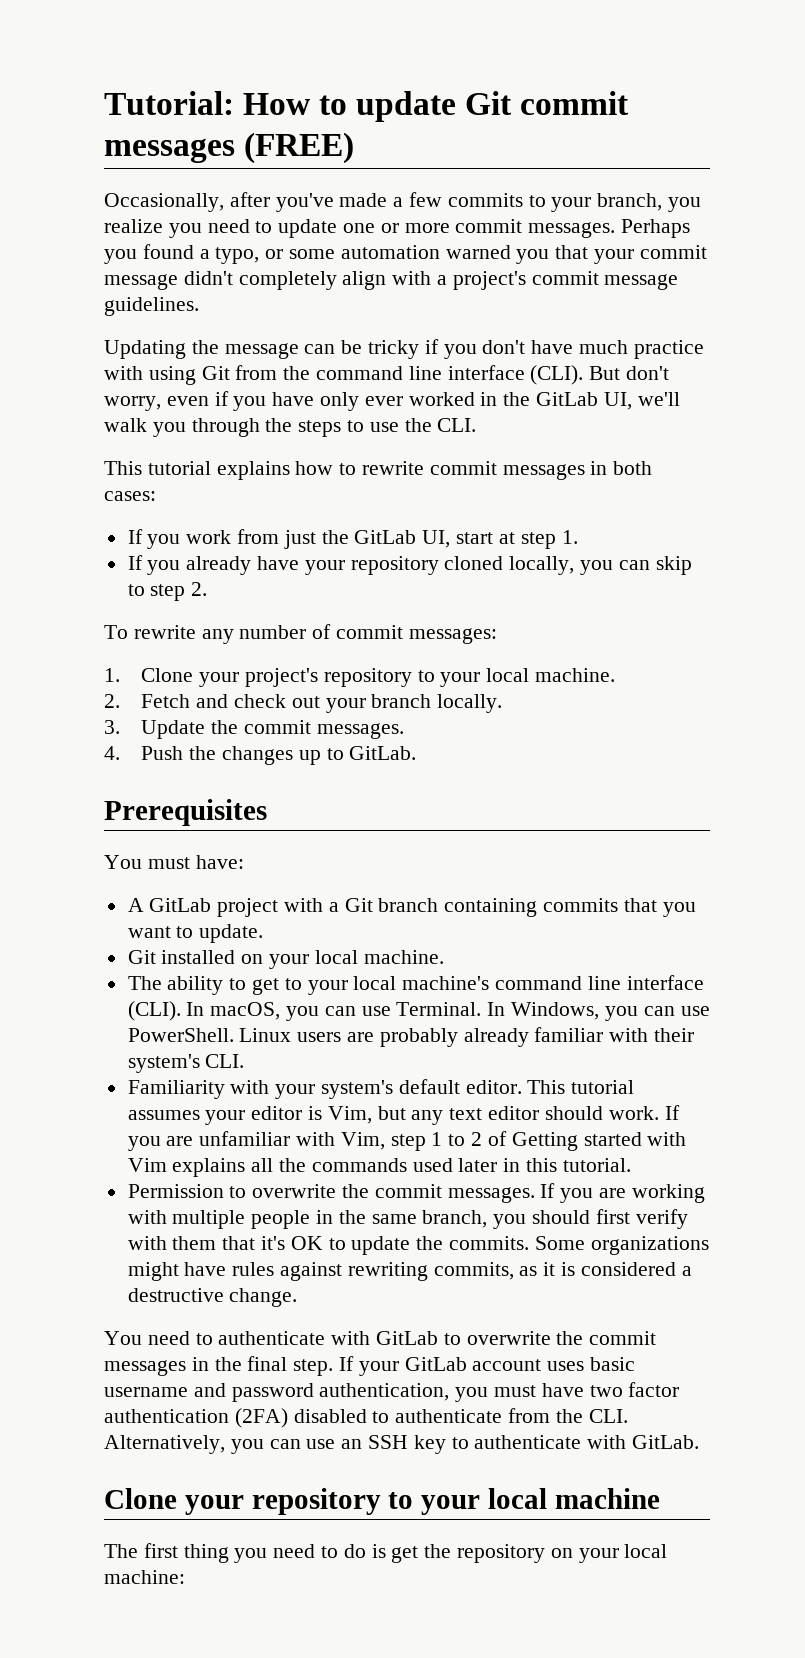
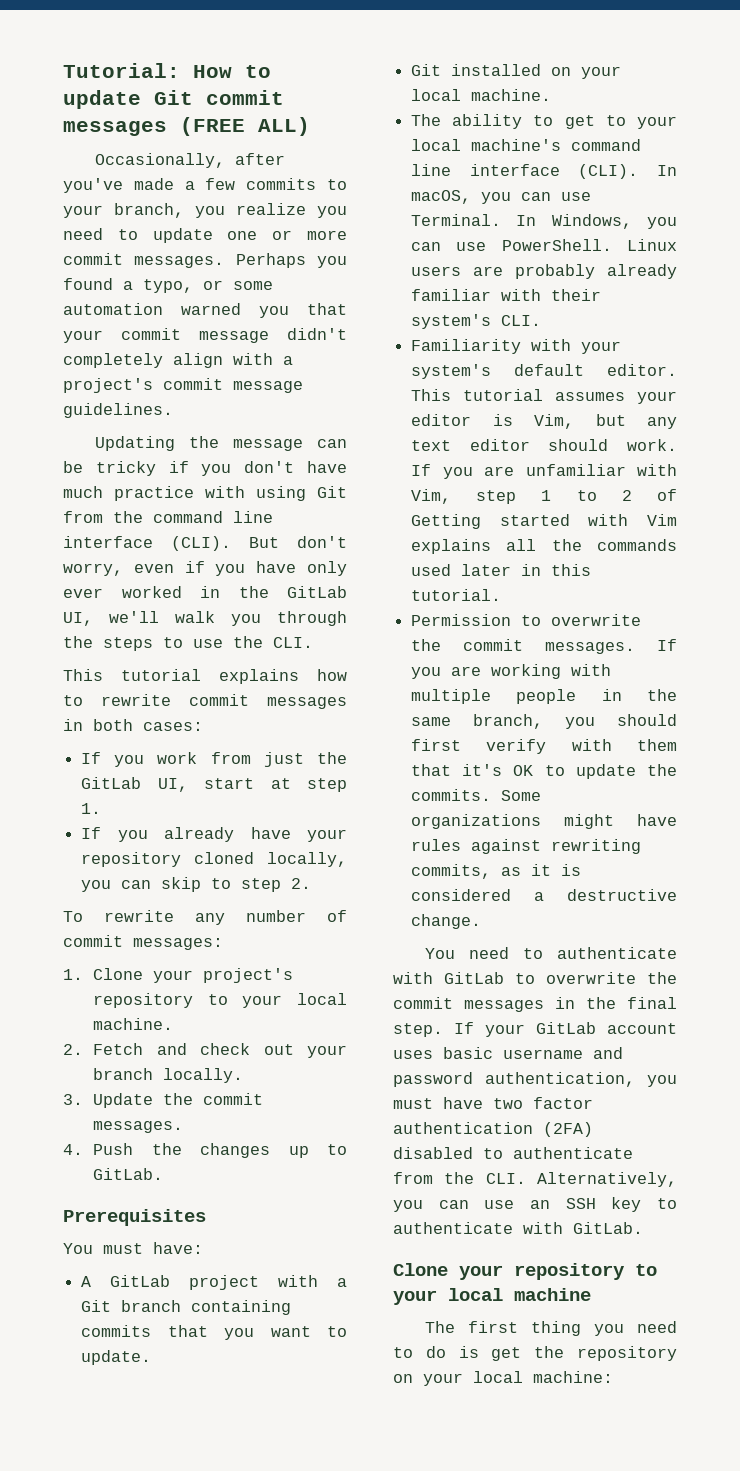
- Tutorial: How to update Git commit messages (FREE)
+ Tutorial: How to update Git commit messages (FREE ALL)

